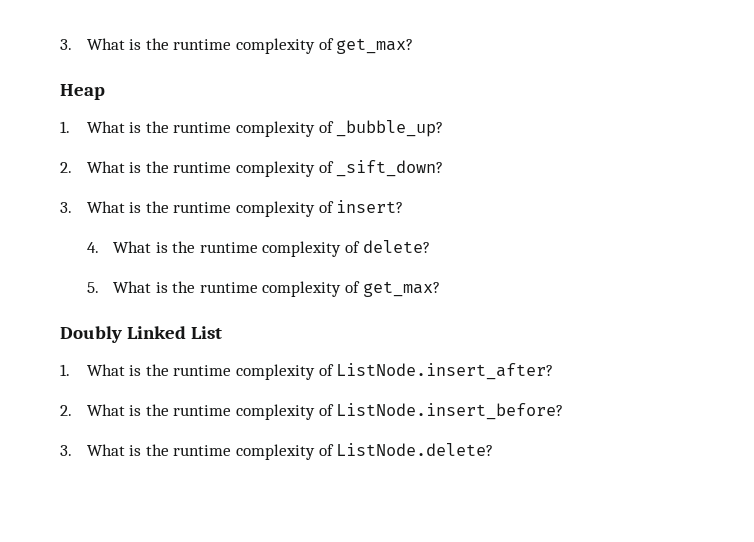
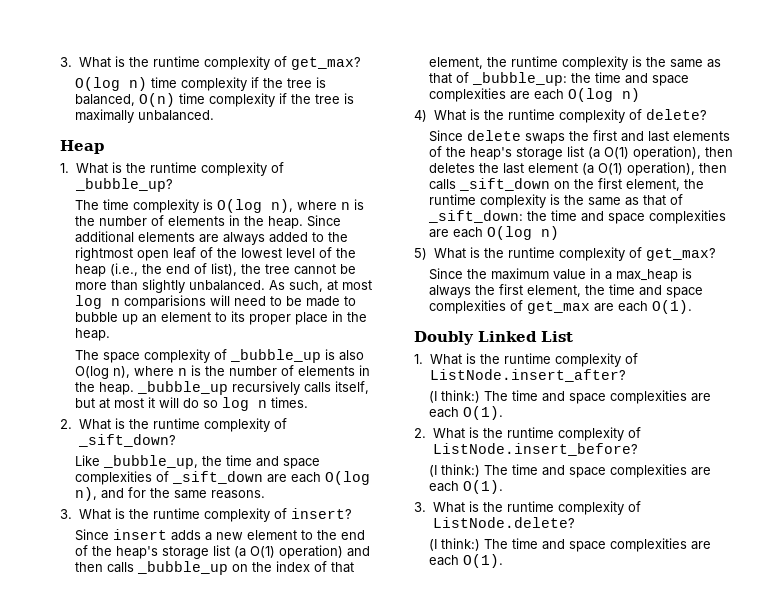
+ O(log n) time complexity if the tree is balanced, O(n) time complexity if the tree is maximally unbalanced.
+ The time complexity is O(log n), where n is the number of elements in the heap. Since additional elements are always added to the rightmost open leaf of the lowest level of the heap (i.e., the end of list), the tree cannot be more than slightly unbalanced. As such, at most log n comparisions will need to be made to bubble up an element to its proper place in the heap.
+ The space complexity of _bubble_up is also O(log n), where n is the number of elements in the heap. _bubble_up recursively calls itself, but at most it will do so log n times.
+ Like _bubble_up, the time and space complexities of _sift_down are each O(log n), and for the same reasons.
- 4. What is the runtime complexity of delete?
+ Since insert adds a new element to the end of the heap's storage list (a O(1) operation) and then calls _bubble_up on the index of that element, the runtime complexity is the same as that of _bubble_up: the time and space complexities are each O(log n)
+ 4) What is the runtime complexity of delete?
- 5. What is the runtime complexity of get_max?
+ Since delete swaps the first and last elements of the heap's storage list (a O(1) operation), then deletes the last element (a O(1) operation), then calls _sift_down on the first element, the runtime complexity is the same as that of _sift_down: the time and space complexities are each O(log n)
+ 5) What is the runtime complexity of get_max?
+ Since the maximum value in a max_heap is always the first element, the time and space complexities of get_max are each O(1).
  1. What is the runtime complexity of ListNode.insert_after?
+ (I think:) The time and space complexities are each O(1).
  2. What is the runtime complexity of ListNode.insert_before?
+ (I think:) The time and space complexities are each O(1).
  3. What is the runtime complexity of ListNode.delete?
+ (I think:) The time and space complexities are each O(1).

